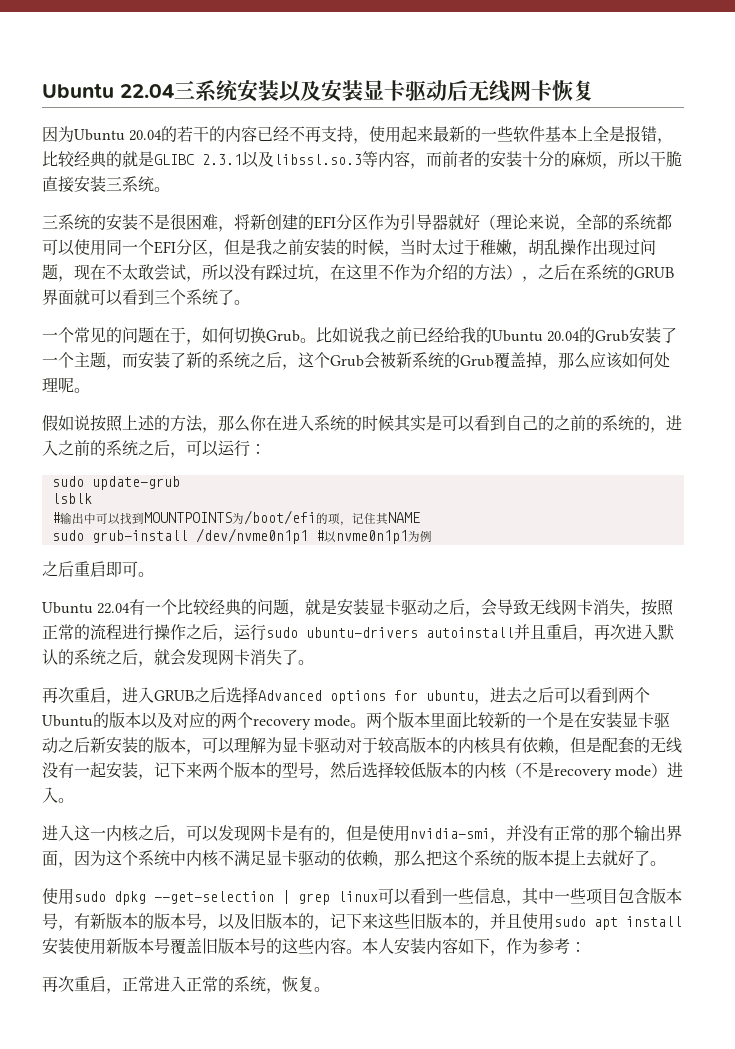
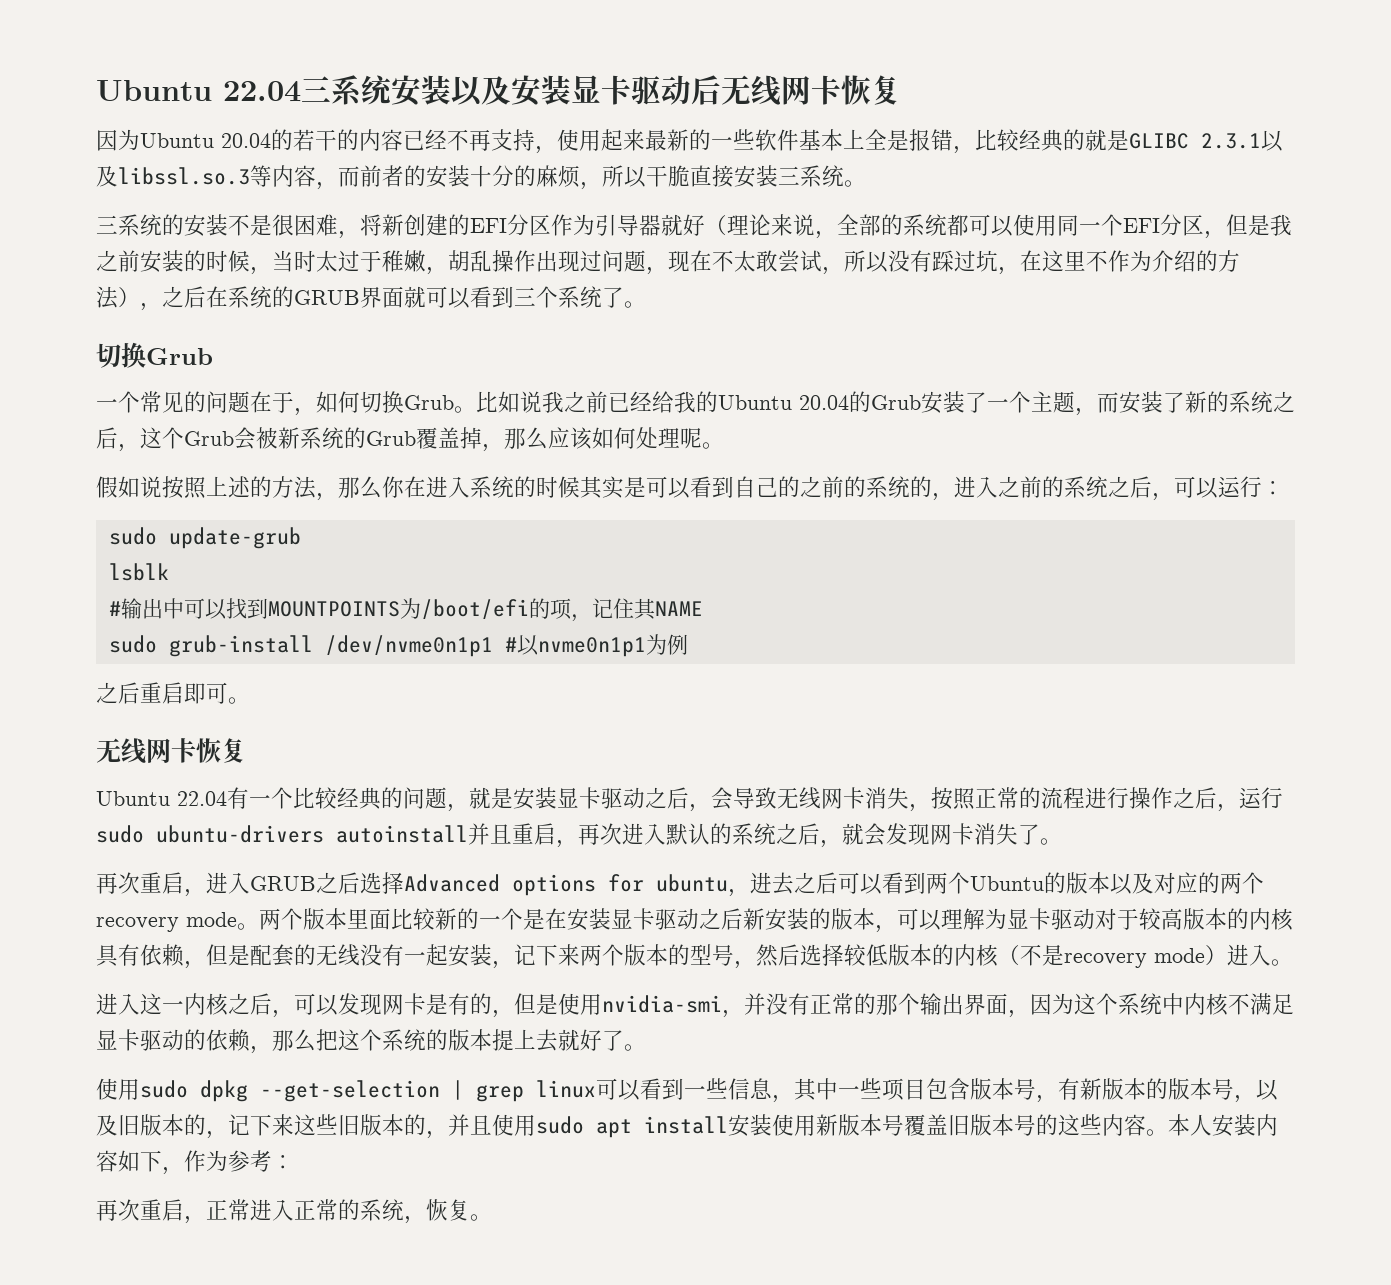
  三系统的安装不是很困难，将新创建的EFI分区作为引导器就好（理论来说，全部的系统都可以使用同一个EFI分区，但是我之前安装的时候，当时太过于稚嫩，胡乱操作出现过问题，现在不太敢尝试，所以没有踩过坑，在这里不作为介绍的方法），之后在系统的GRUB界面就可以看到三个系统了。
+ 切换Grub
  之后重启即可。
+ 无线网卡恢复

